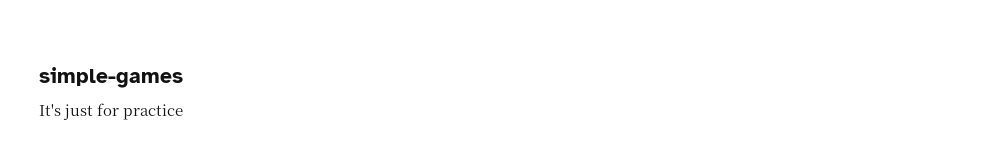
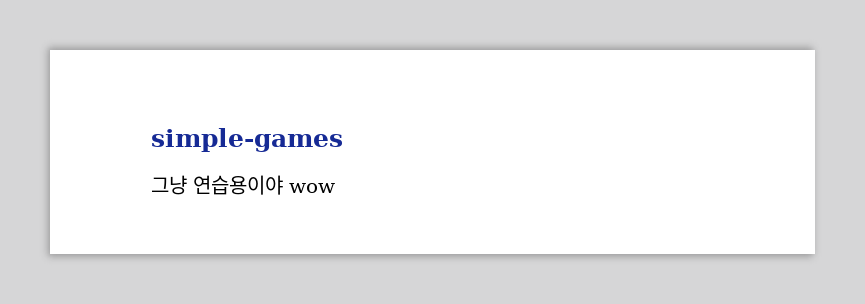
- It's just for practice
+ 그냥 연습용이야 wow

